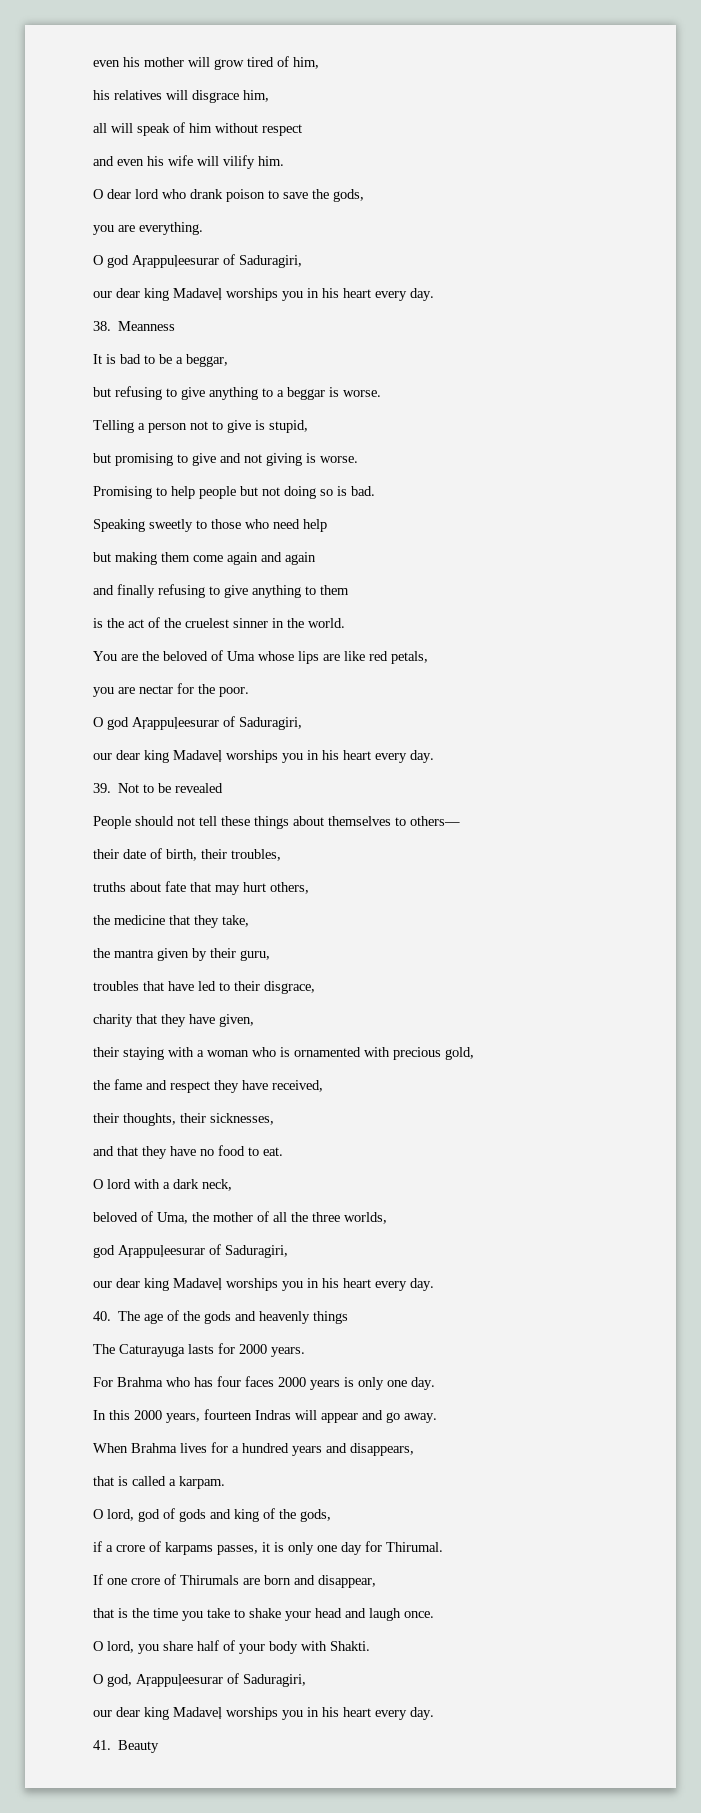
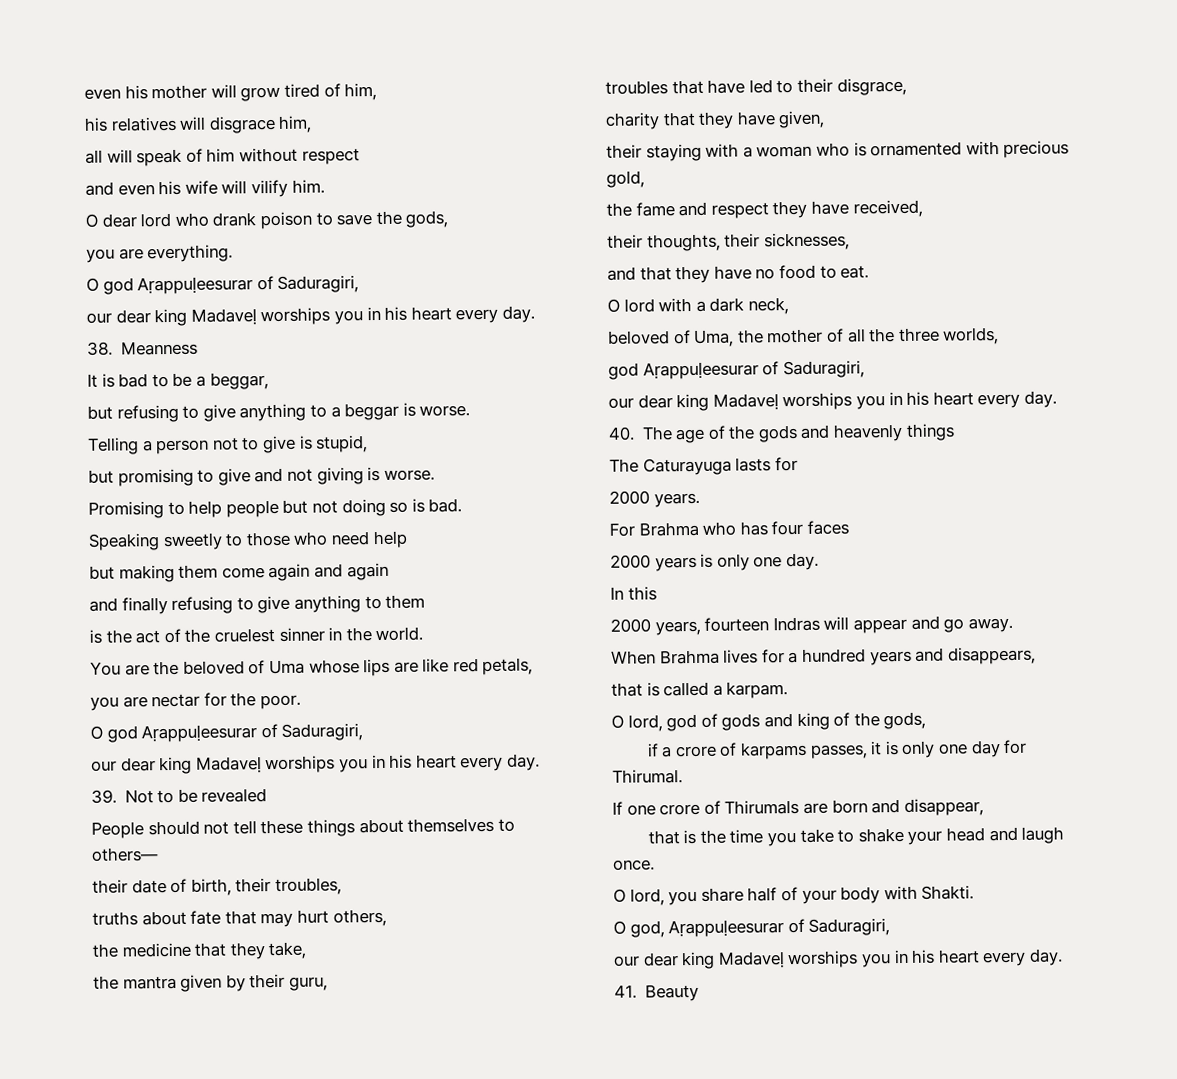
- The Caturayuga lasts for 2000 years.
+ The Caturayuga lasts for
+ 2000 years.
- For Brahma who has four faces 2000 years is only one day.
+ For Brahma who has four faces
+ 2000 years is only one day.
- In this 2000 years, fourteen Indras will appear and go away.
+ In this
+ 2000 years, fourteen Indras will appear and go away.

